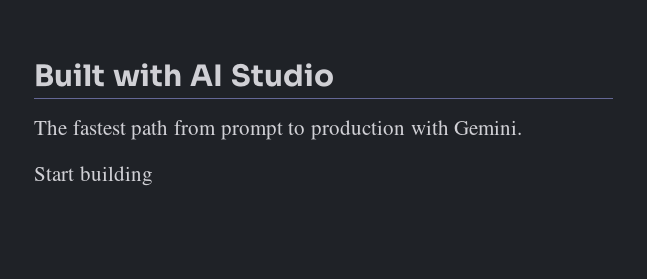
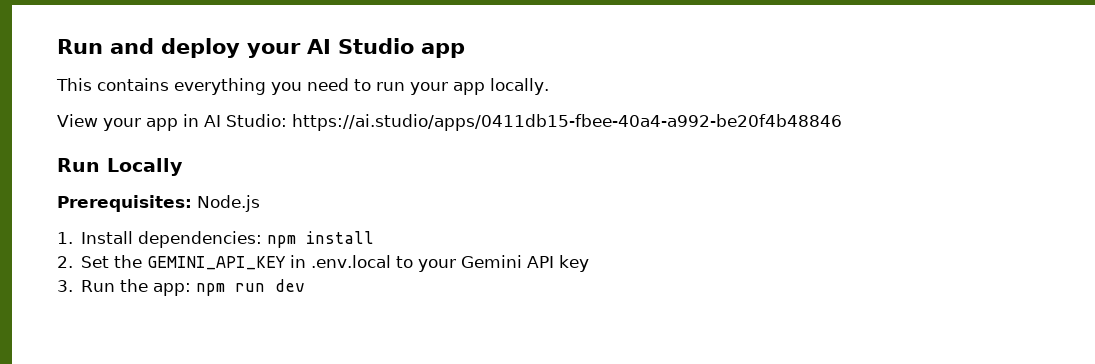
- Built with AI Studio
- The fastest path from prompt to production with Gemini.
- Start building
+ Run and deploy your AI Studio app
+ This contains everything you need to run your app locally.
+ View your app in AI Studio: https://ai.studio/apps/0411db15-fbee-40a4-a992-be20f4b48846
+ Run Locally
+ Prerequisites: Node.js
+ 1. Install dependencies: npm install
+ 2. Set the GEMINI_API_KEY in .env.local to your Gemini API key
+ 3. Run the app: npm run dev

